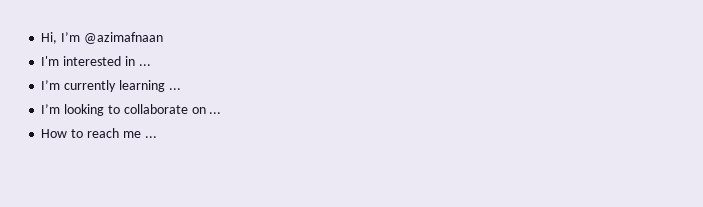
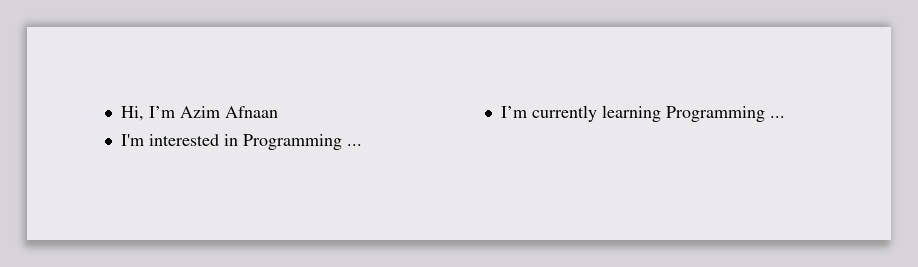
- Hi, I’m @azimafnaan
+ Hi, I’m Azim Afnaan
- I'm interested in ...
+ I'm interested in Programming ...
- I’m currently learning ...
- I’m looking to collaborate on ...
- How to reach me ...
+ I’m currently learning Programming ...

